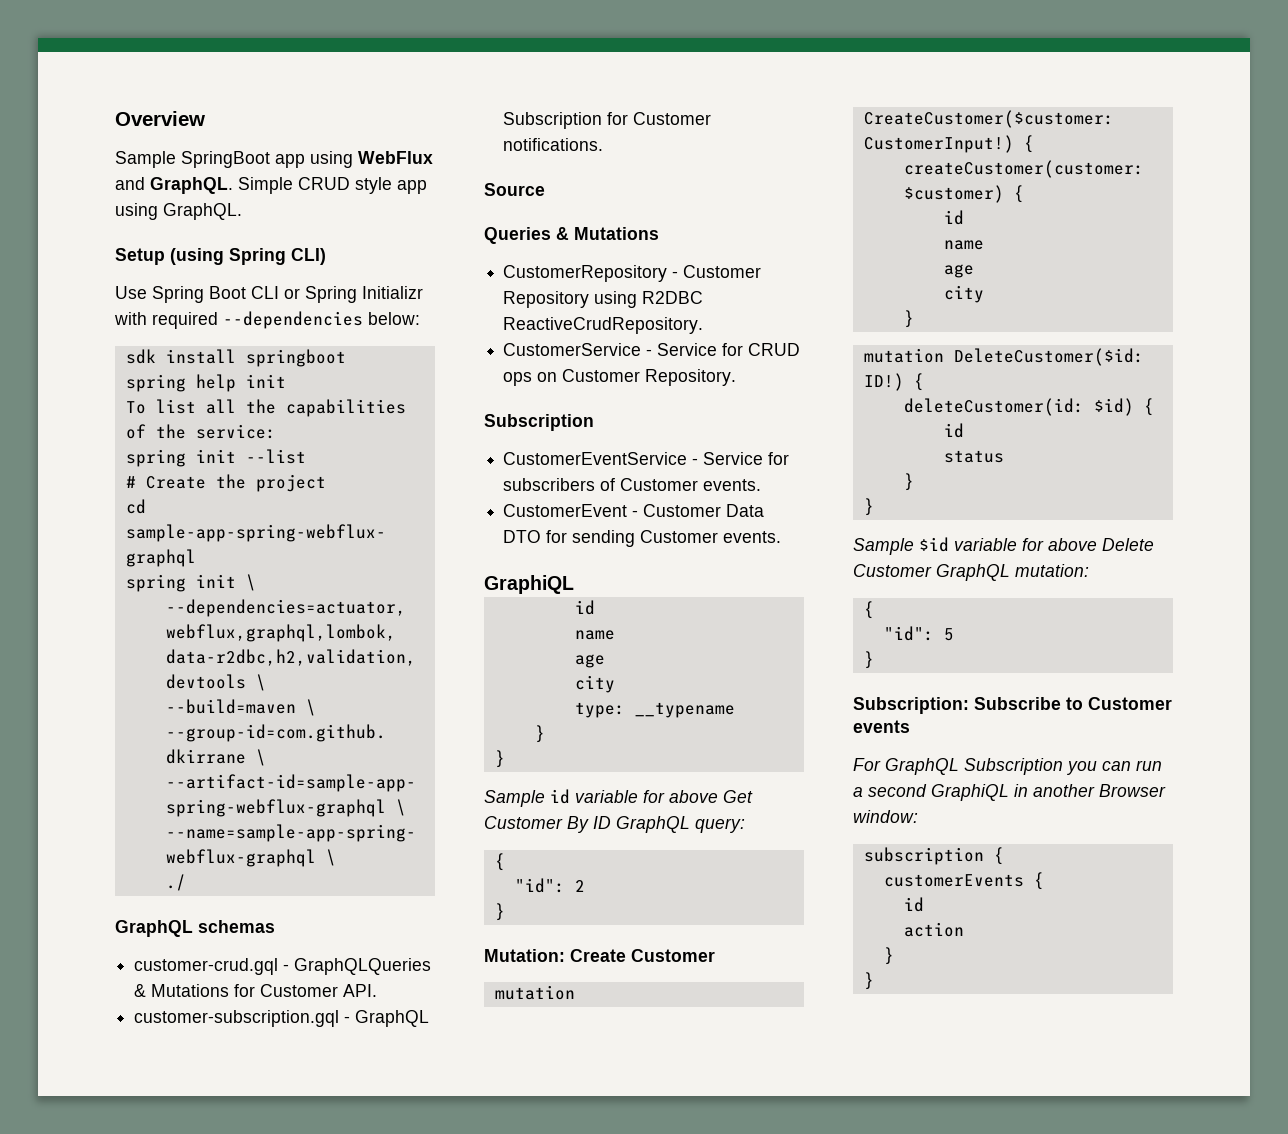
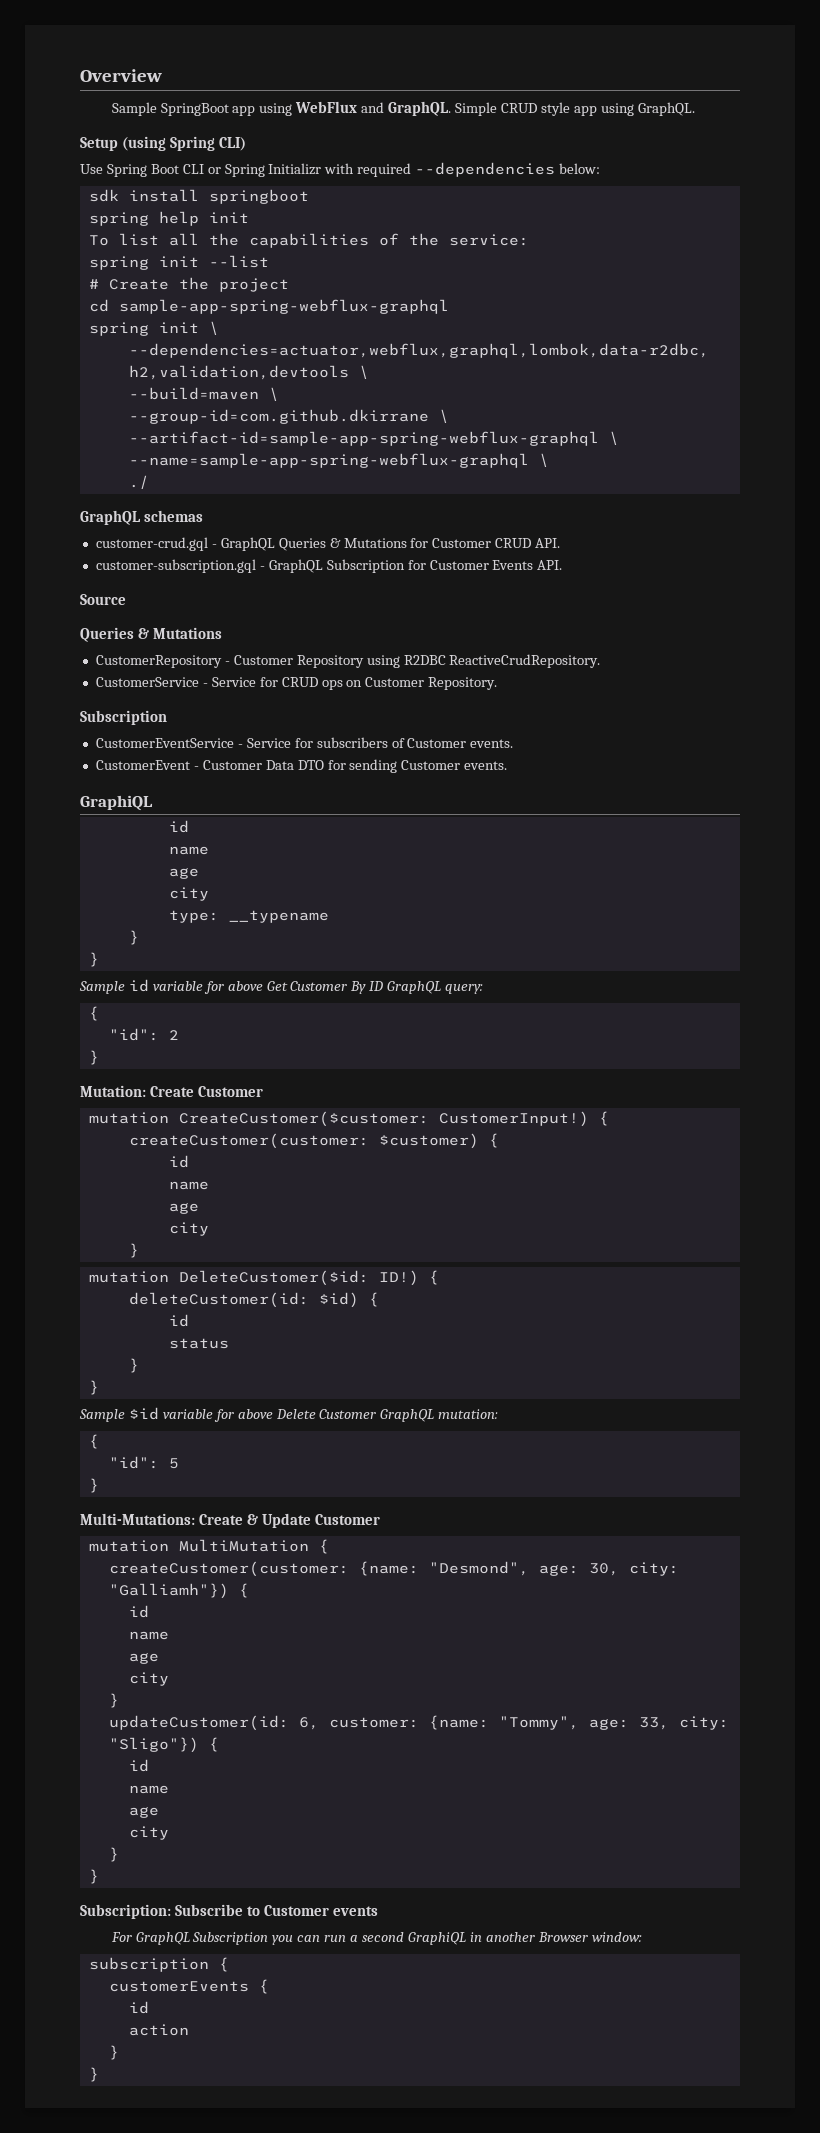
- customer-crud.gql - GraphQLQueries & Mutations for Customer API.
+ customer-crud.gql - GraphQL Queries & Mutations for Customer CRUD API.
- customer-subscription.gql - GraphQL Subscription for Customer notifications.
+ customer-subscription.gql - GraphQL Subscription for Customer Events API.
+ Multi-Mutations: Create & Update Customer
+ mutation MultiMutation {
+ createCustomer(customer: {name: "Desmond", age: 30, city: "Galliamh"}) {
+ id
+ name
+ age
+ city
+ }
+ updateCustomer(id: 6, customer: {name: "Tommy", age: 33, city: "Sligo"}) {
+ id
+ name
+ age
+ city
+ }
+ }

